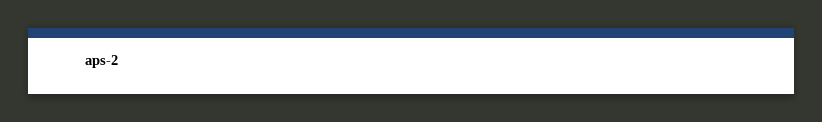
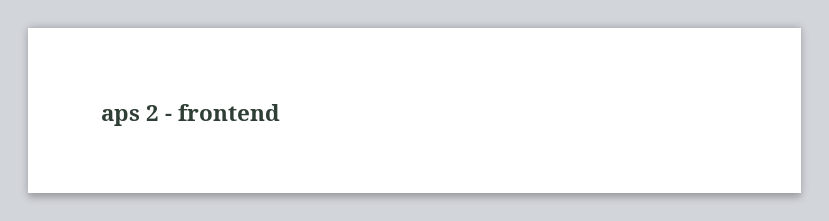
- aps-2
+ aps 2 - frontend

